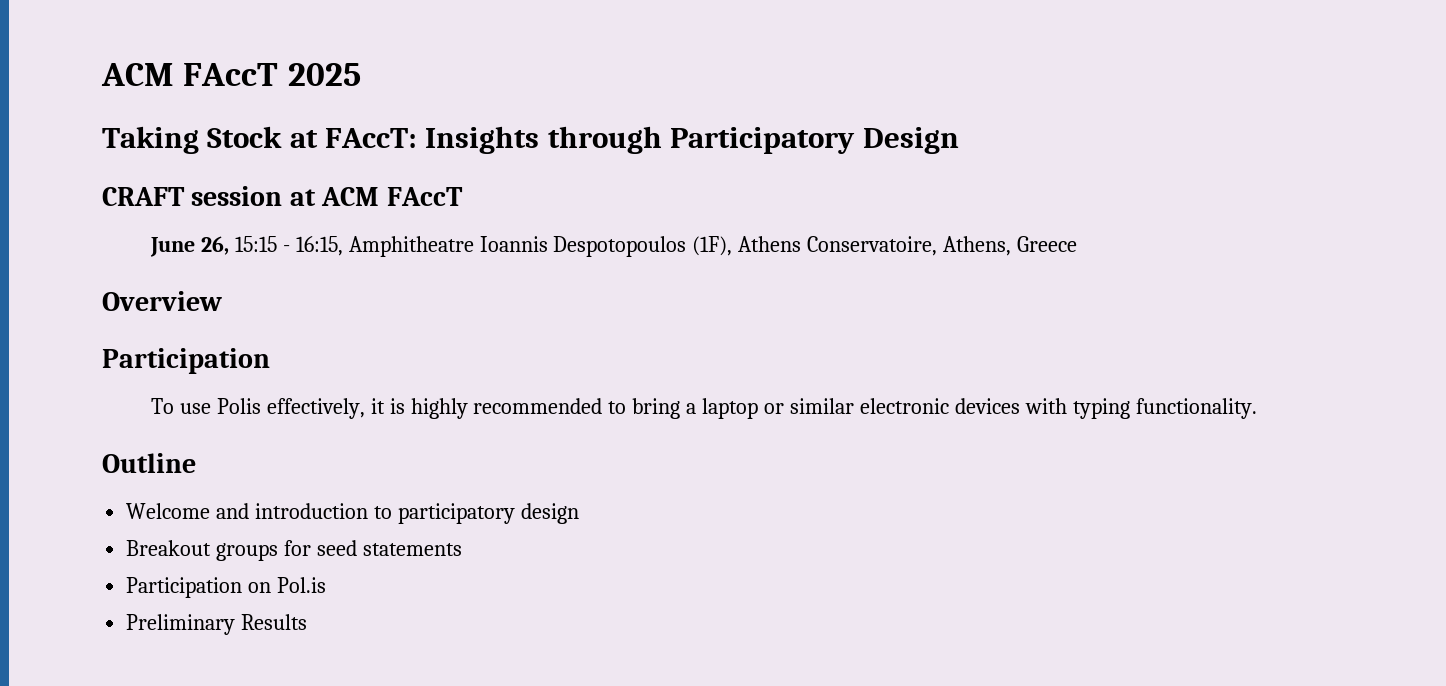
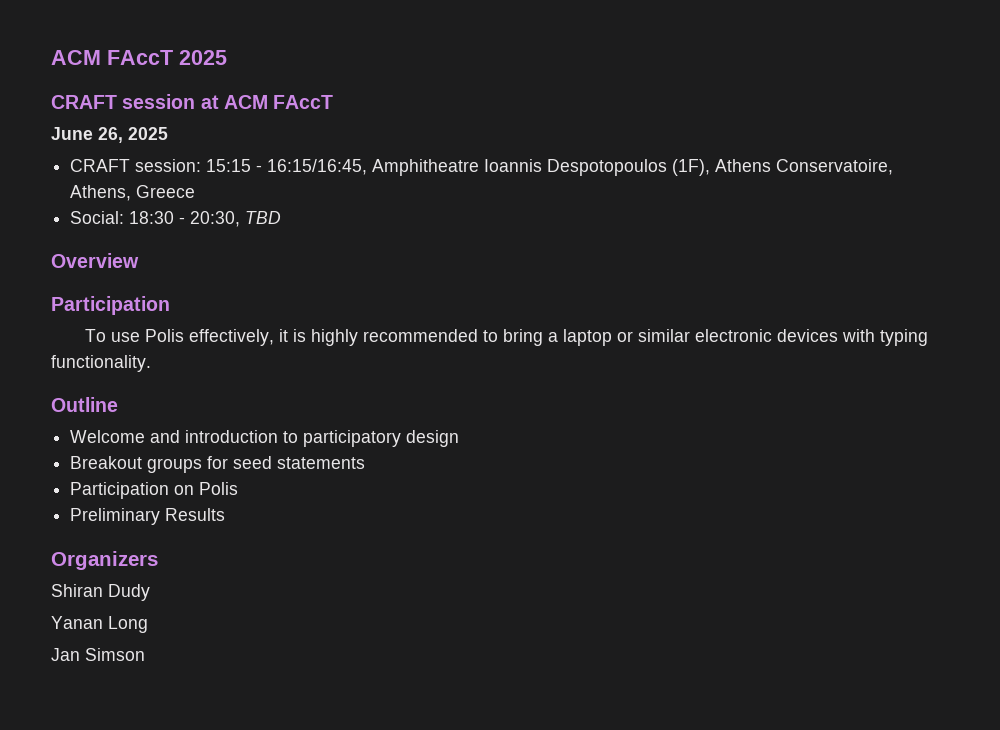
- Taking Stock at FAccT: Insights through Participatory Design
- June 26, 15:15 - 16:15, Amphitheatre Ioannis Despotopoulos (1F), Athens Conservatoire, Athens, Greece
+ June 26, 2025
+ CRAFT session: 15:15 - 16:15/16:45, Amphitheatre Ioannis Despotopoulos (1F), Athens Conservatoire, Athens, Greece
+ Social: 18:30 - 20:30, TBD
- Participation on Pol.is
+ Participation on Polis
+ Organizers
+ Shiran Dudy
+ Yanan Long
+ Jan Simson

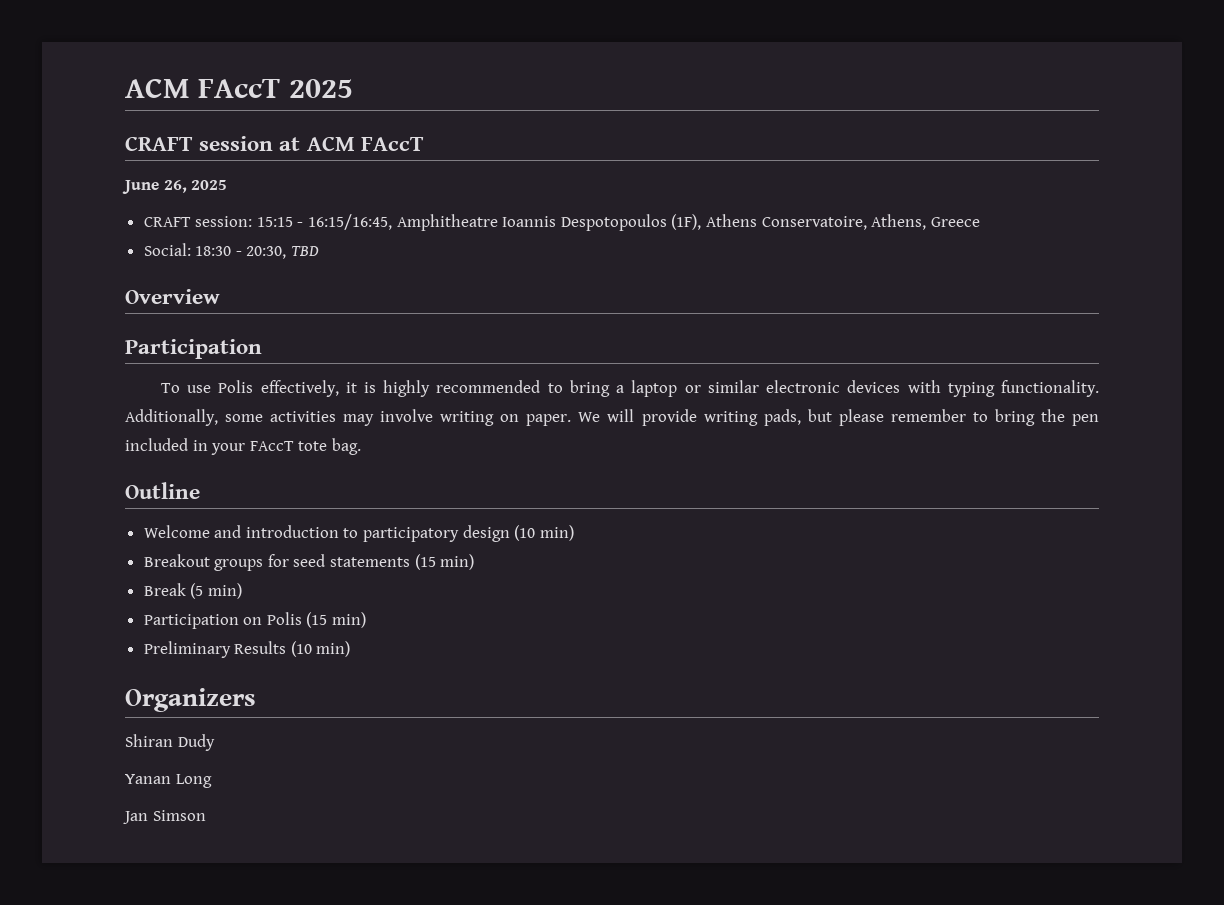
+ Additionally, some activities may involve writing on paper. We will provide writing pads, but please remember to bring the pen included in your FAccT tote bag.
- Welcome and introduction to participatory design
+ Welcome and introduction to participatory design (10 min)
- Breakout groups for seed statements
+ Breakout groups for seed statements (15 min)
+ Break (5 min)
- Participation on Polis
+ Participation on Polis (15 min)
- Preliminary Results
+ Preliminary Results (10 min)

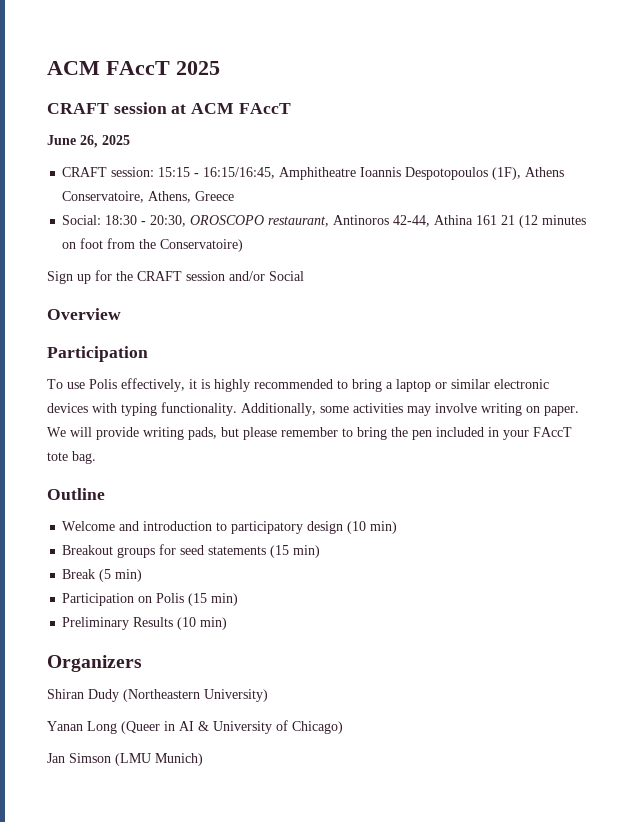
- Social: 18:30 - 20:30, TBD
+ Social: 18:30 - 20:30, OROSCOPO restaurant, Antinoros 42-44, Athina 161 21 (12 minutes on foot from the Conservatoire)
+ Sign up for the CRAFT session and/or Social
- Shiran Dudy
+ Shiran Dudy (Northeastern University)
- Yanan Long
+ Yanan Long (Queer in AI & University of Chicago)
- Jan Simson
+ Jan Simson (LMU Munich)

